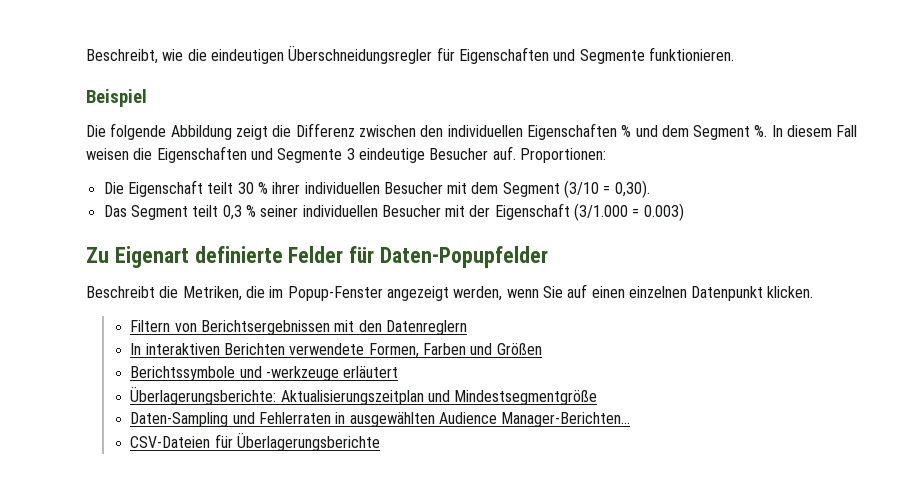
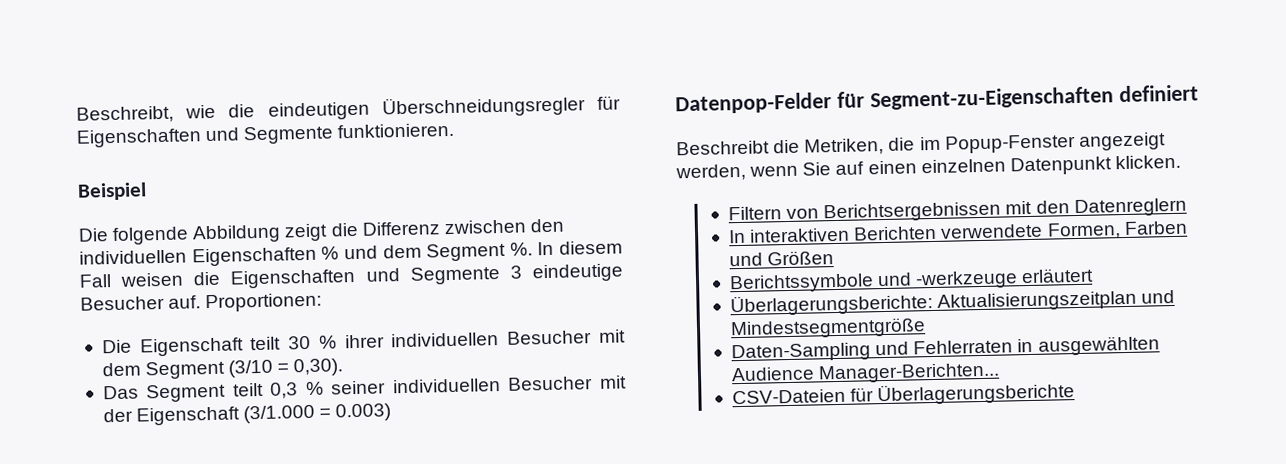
- Zu Eigenart definierte Felder für Daten-Popupfelder
+ Datenpop-Felder für Segment-zu-Eigenschaften definiert

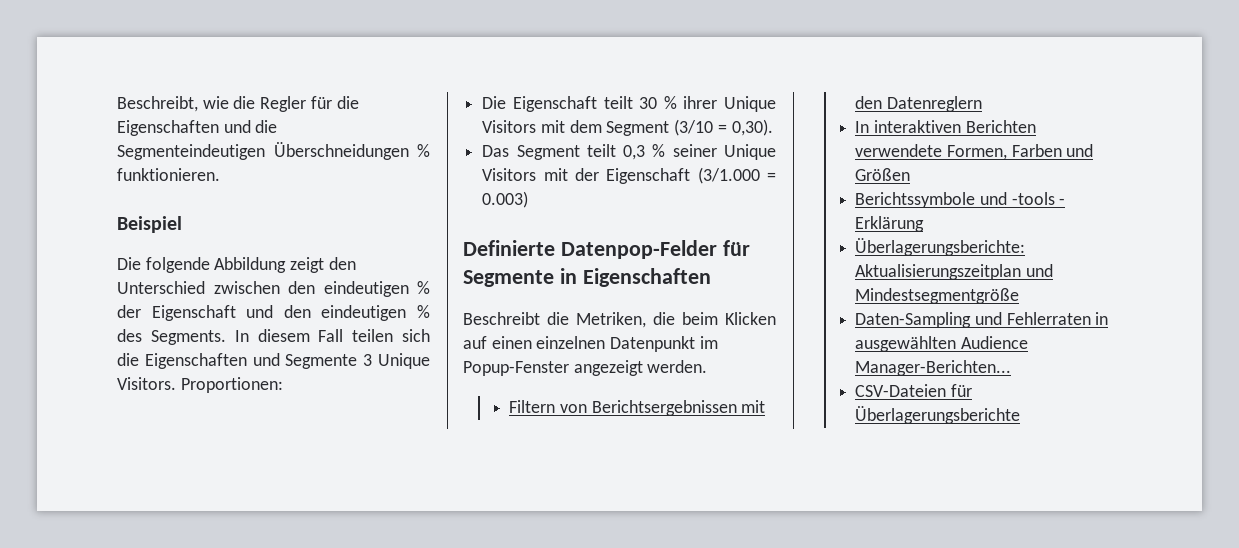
- Beschreibt, wie die eindeutigen Überschneidungsregler für Eigenschaften und Segmente funktionieren.
+ Beschreibt, wie die Regler für die Eigenschaften und die Segmenteindeutigen Überschneidungen % funktionieren.
- Die folgende Abbildung zeigt die Differenz zwischen den individuellen Eigenschaften % und dem Segment %.
+ Die folgende Abbildung zeigt den Unterschied zwischen den eindeutigen % der Eigenschaft und den eindeutigen % des Segments.
- In diesem Fall weisen die Eigenschaften und Segmente 3 eindeutige Besucher auf.
+ In diesem Fall teilen sich die Eigenschaften und Segmente 3 Unique Visitors.
- Die Eigenschaft teilt 30 % ihrer individuellen Besucher mit dem Segment (3/10 = 0,30).
+ Die Eigenschaft teilt 30 % ihrer Unique Visitors mit dem Segment (3/10 = 0,30).
- Das Segment teilt 0,3 % seiner individuellen Besucher mit der Eigenschaft (3/1.000 = 0.003)
+ Das Segment teilt 0,3 % seiner Unique Visitors mit der Eigenschaft (3/1.000 = 0.003)
- Datenpop-Felder für Segment-zu-Eigenschaften definiert
+ Definierte Datenpop-Felder für Segmente in Eigenschaften
- Beschreibt die Metriken, die im Popup-Fenster angezeigt werden, wenn Sie auf einen einzelnen Datenpunkt klicken.
+ Beschreibt die Metriken, die beim Klicken auf einen einzelnen Datenpunkt im Popup-Fenster angezeigt werden.
- Berichtssymbole und -werkzeuge erläutert
+ Berichtssymbole und -tools - Erklärung

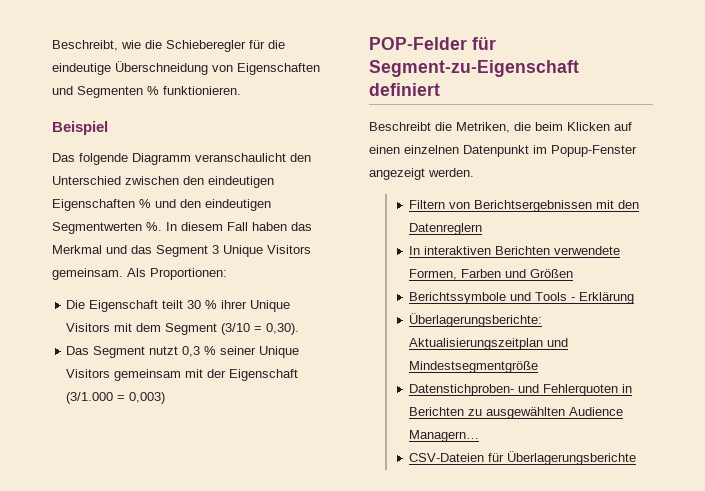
- Beschreibt, wie die Regler für die Eigenschaften und die Segmenteindeutigen Überschneidungen % funktionieren.
+ Beschreibt, wie die Schieberegler für die eindeutige Überschneidung von Eigenschaften und Segmenten % funktionieren.
- Die folgende Abbildung zeigt den Unterschied zwischen den eindeutigen % der Eigenschaft und den eindeutigen % des Segments. In diesem Fall teilen sich die Eigenschaften und Segmente 3 Unique Visitors. Proportionen:
+ Das folgende Diagramm veranschaulicht den Unterschied zwischen den eindeutigen Eigenschaften % und den eindeutigen Segmentwerten %. In diesem Fall haben das Merkmal und das Segment 3 Unique Visitors gemeinsam. Als Proportionen:
- Das Segment teilt 0,3 % seiner Unique Visitors mit der Eigenschaft (3/1.000 = 0.003)
- Definierte Datenpop-Felder für Segmente in Eigenschaften
+ Das Segment nutzt 0,3 % seiner Unique Visitors gemeinsam mit der Eigenschaft (3/1.000 = 0,003)
+ POP-Felder für Segment-zu-Eigenschaft definiert
- Berichtssymbole und -tools - Erklärung
+ Berichtssymbole und Tools - Erklärung
- Daten-Sampling und Fehlerraten in ausgewählten Audience Manager-Berichten...
+ Datenstichproben- und Fehlerquoten in Berichten zu ausgewählten Audience Managern…

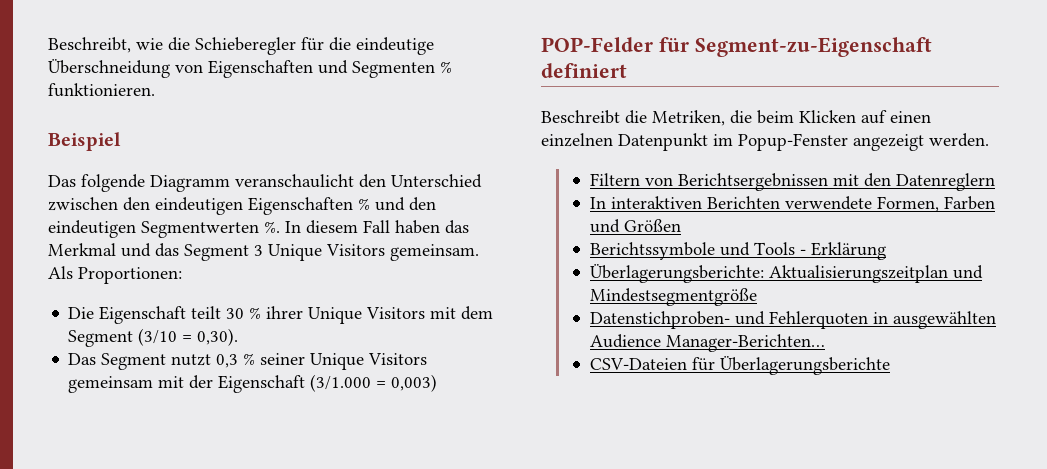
- Datenstichproben- und Fehlerquoten in Berichten zu ausgewählten Audience Managern…
+ Datenstichproben- und Fehlerquoten in ausgewählten Audience Manager-Berichten…

